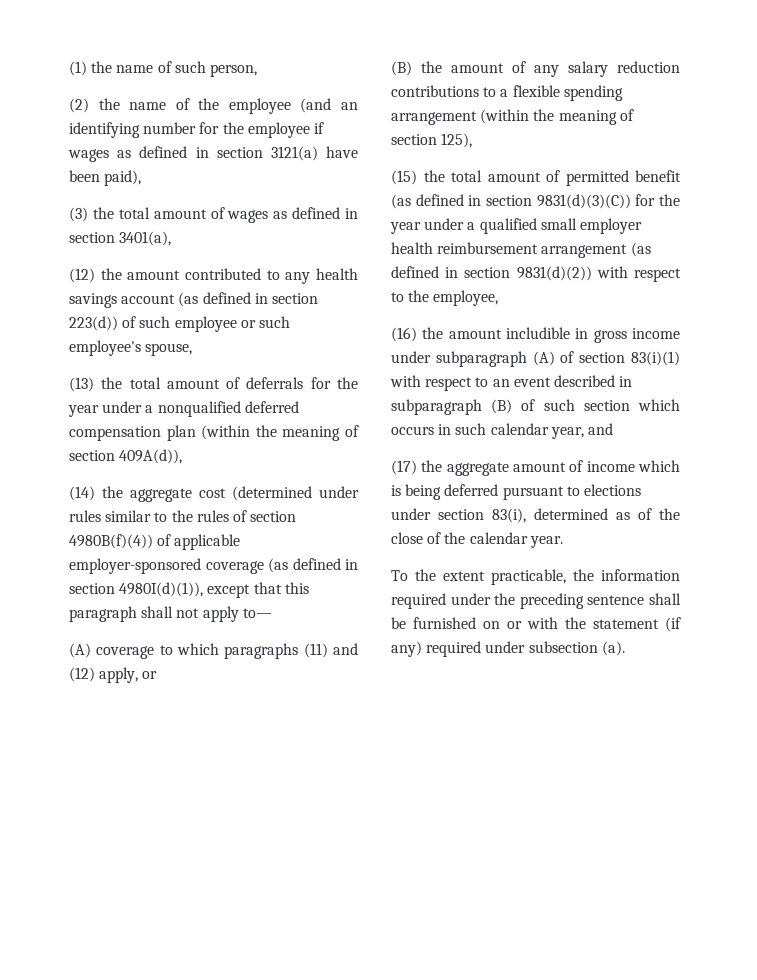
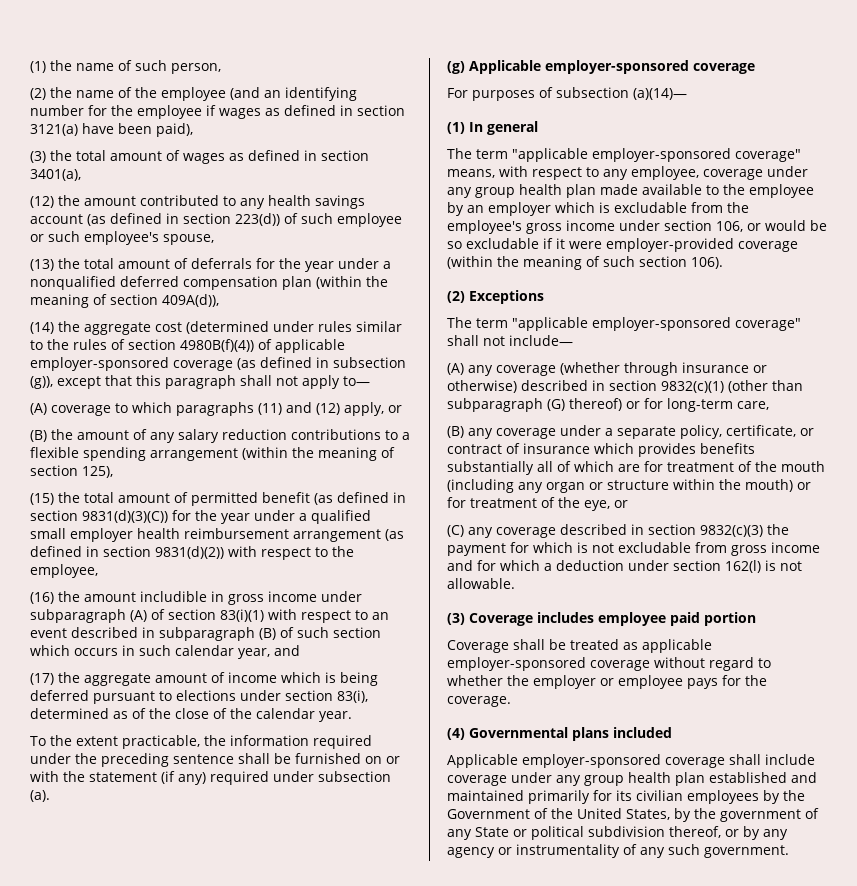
- (14) the aggregate cost (determined under rules similar to the rules of section 4980B(f)(4)) of applicable employer-sponsored coverage (as defined in section 4980I(d)(1)), except that this paragraph shall not apply to—
+ (14) the aggregate cost (determined under rules similar to the rules of section 4980B(f)(4)) of applicable employer-sponsored coverage (as defined in subsection (g)), except that this paragraph shall not apply to—
+ (g) Applicable employer-sponsored coverage
+ For purposes of subsection (a)(14)—
+ (1) In general
+ The term "applicable employer-sponsored coverage" means, with respect to any employee, coverage under any group health plan made available to the employee by an employer which is excludable from the employee's gross income under section 106, or would be so excludable if it were employer-provided coverage (within the meaning of such section 106).
+ (2) Exceptions
+ The term "applicable employer-sponsored coverage" shall not include—
+ (A) any coverage (whether through insurance or otherwise) described in section 9832(c)(1) (other than subparagraph (G) thereof) or for long-term care,
+ (B) any coverage under a separate policy, certificate, or contract of insurance which provides benefits substantially all of which are for treatment of the mouth (including any organ or structure within the mouth) or for treatment of the eye, or
+ (C) any coverage described in section 9832(c)(3) the payment for which is not excludable from gross income and for which a deduction under section 162(l) is not allowable.
+ (3) Coverage includes employee paid portion
+ Coverage shall be treated as applicable employer-sponsored coverage without regard to whether the employer or employee pays for the coverage.
+ (4) Governmental plans included
+ Applicable employer-sponsored coverage shall include coverage under any group health plan established and maintained primarily for its civilian employees by the Government of the United States, by the government of any State or political subdivision thereof, or by any agency or instrumentality of any such government.

